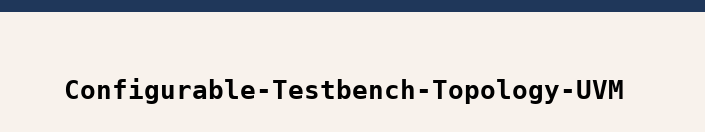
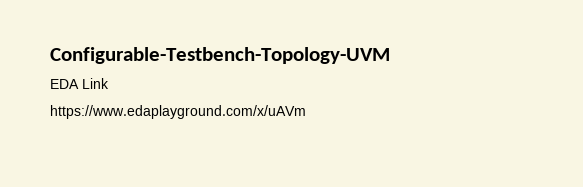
+ EDA Link
+ https://www.edaplayground.com/x/uAVm

